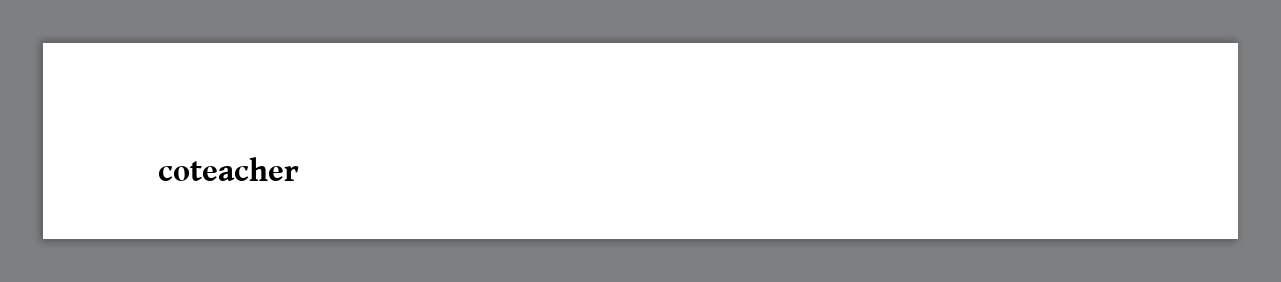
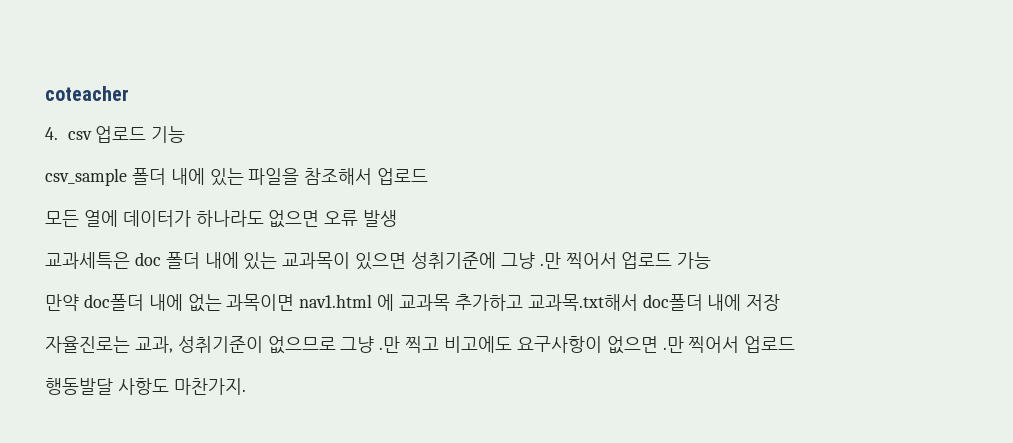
+ 4. csv 업로드 기능
+ csv_sample 폴더 내에 있는 파일을 참조해서 업로드
+ 모든 열에 데이터가 하나라도 없으면 오류 발생
+ 교과세특은 doc 폴더 내에 있는 교과목이 있으면 성취기준에 그냥 .만 찍어서 업로드 가능
+ 만약 doc폴더 내에 없는 과목이면 nav1.html 에 교과목 추가하고 교과목.txt해서 doc폴더 내에 저장
+ 자율진로는 교과, 성취기준이 없으므로 그냥 .만 찍고 비고에도 요구사항이 없으면 .만 찍어서 업로드
+ 행동발달 사항도 마찬가지.

